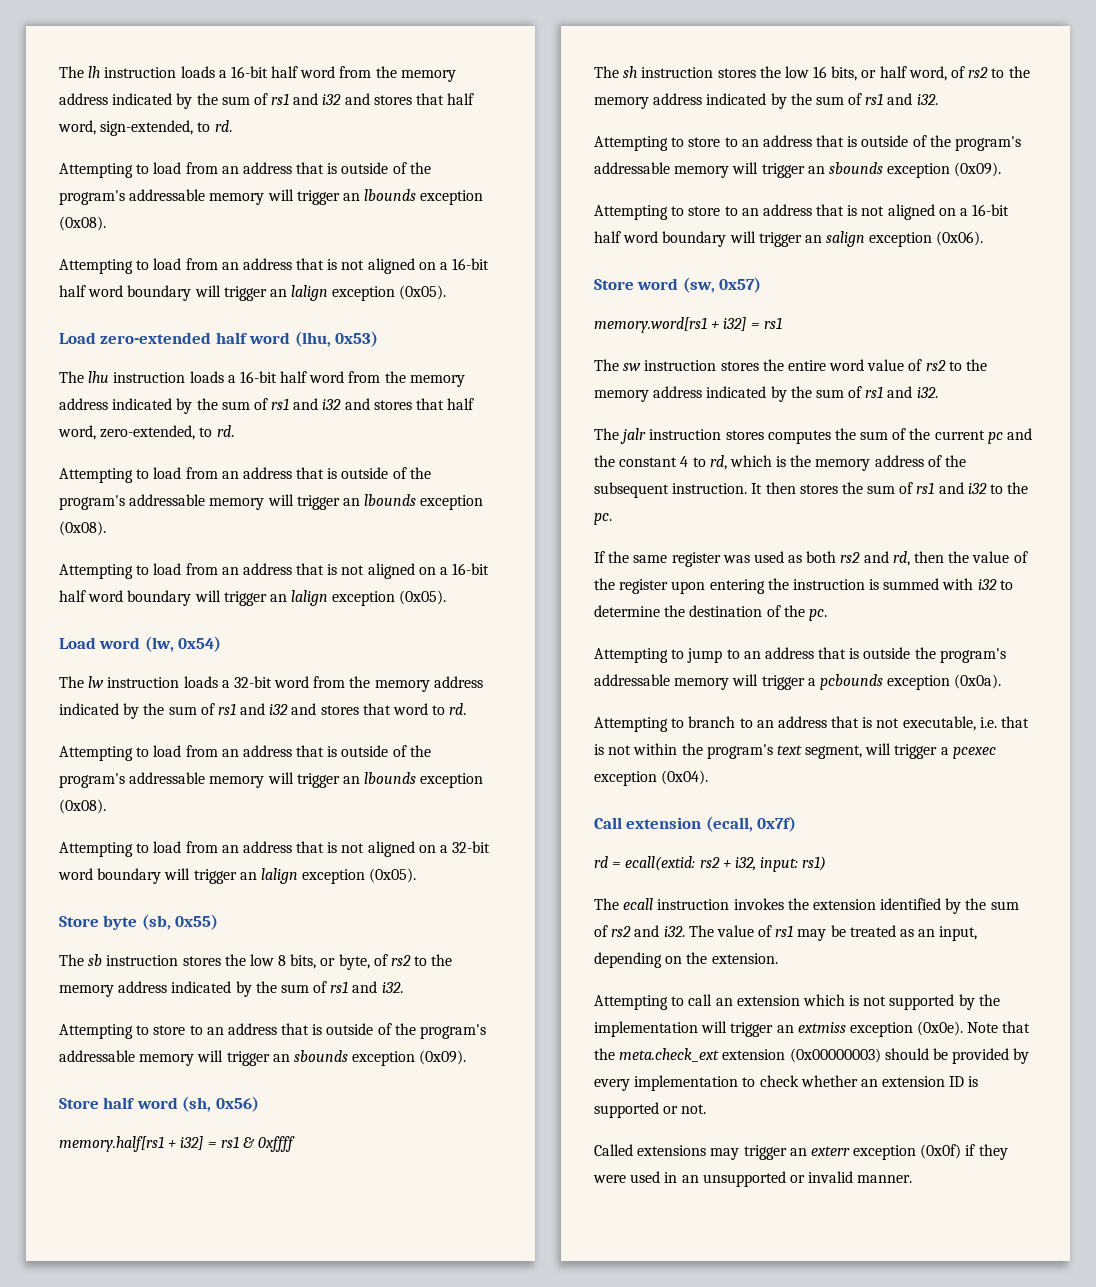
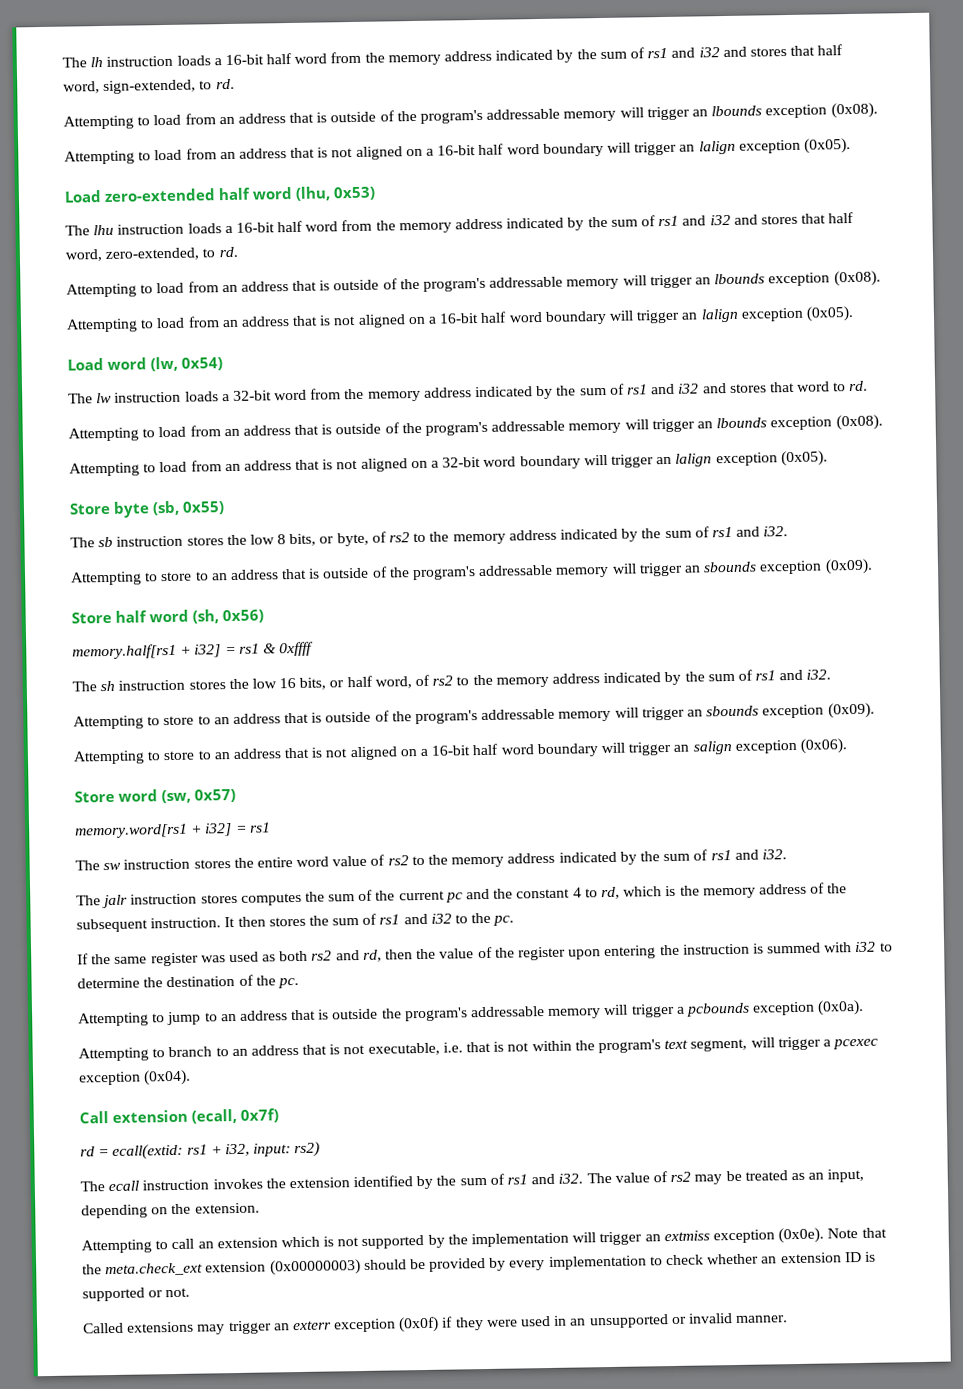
- rd = ecall(extid: rs2 + i32, input: rs1)
+ rd = ecall(extid: rs1 + i32, input: rs2)
- The ecall instruction invokes the extension identified by the sum of rs2 and i32.
+ The ecall instruction invokes the extension identified by the sum of rs1 and i32.
- The value of rs1 may be treated as an input, depending on the extension.
+ The value of rs2 may be treated as an input, depending on the extension.

